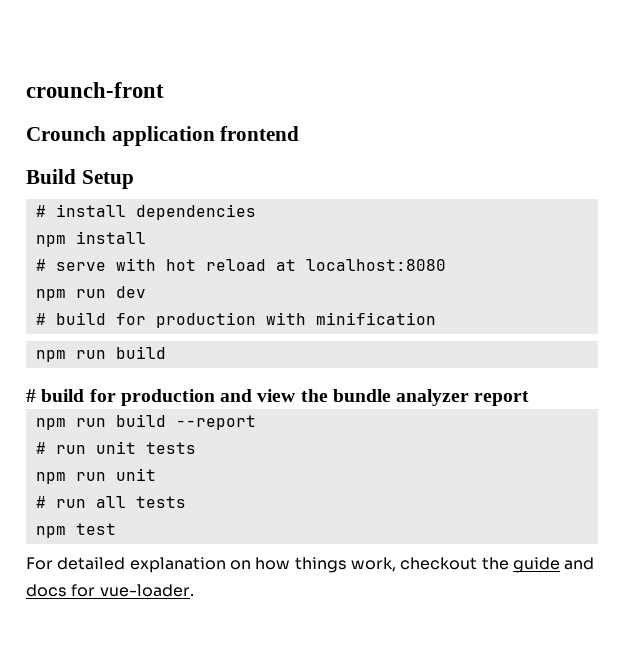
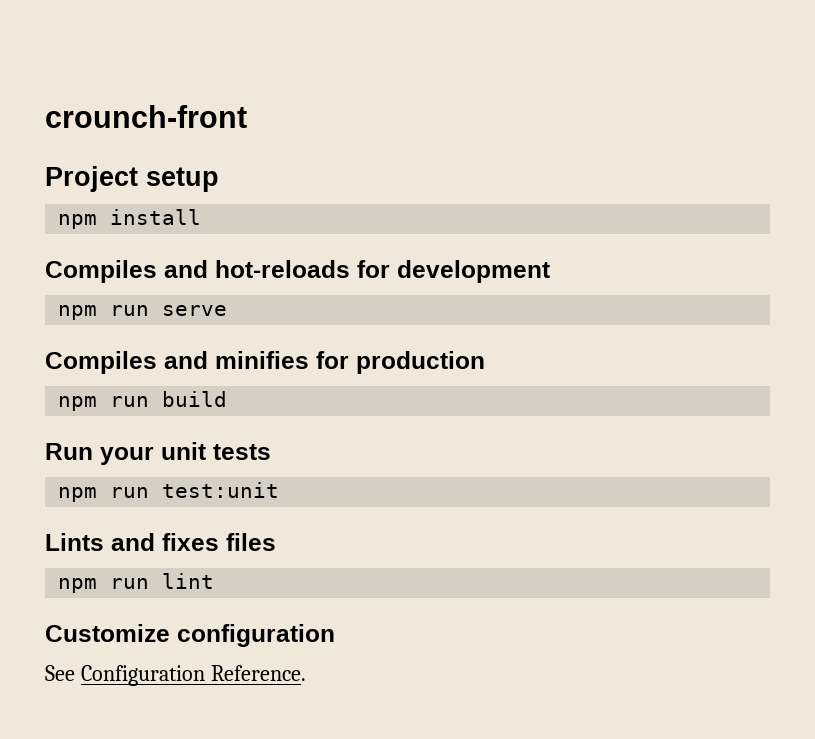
- Crounch application frontend
- Build Setup
- # install dependencies
+ Project setup
  npm install
- # serve with hot reload at localhost:8080
- npm run dev
- # build for production with minification
+ Compiles and hot-reloads for development
+ npm run serve
+ Compiles and minifies for production
- # build for production and view the bundle analyzer report
- npm run build --report
- # run unit tests
- npm run unit
- # run all tests
- npm test
- For detailed explanation on how things work, checkout the guide and docs for vue-loader.
+ Run your unit tests
+ npm run test:unit
+ Lints and fixes files
+ npm run lint
+ Customize configuration
+ See Configuration Reference.

